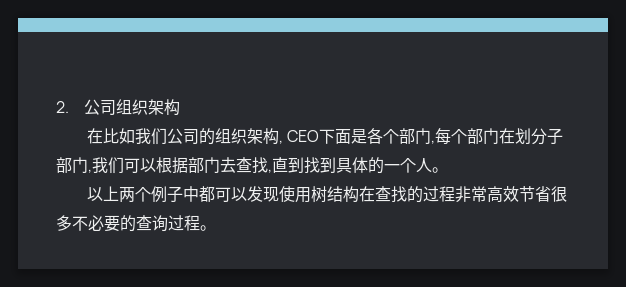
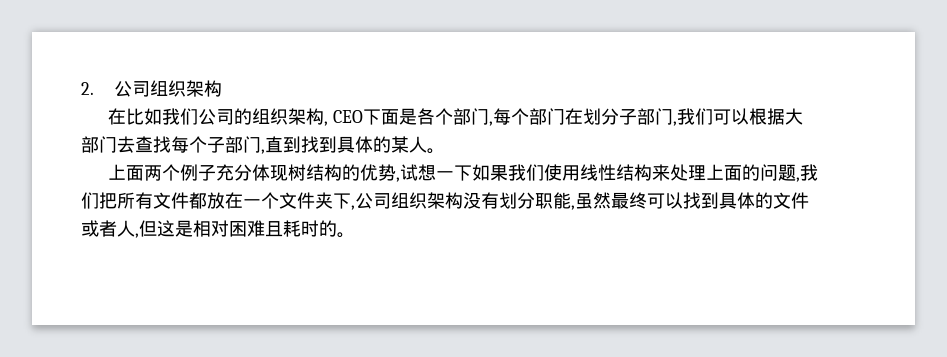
- 在比如我们公司的组织架构, CEO下面是各个部门,每个部门在划分子部门,我们可以根据部门去查找,直到找到具体的一个人。
+ 在比如我们公司的组织架构, CEO下面是各个部门,每个部门在划分子部门,我们可以根据大部门去查找每个子部门,直到找到具体的某人。
- 以上两个例子中都可以发现使用树结构在查找的过程非常高效节省很多不必要的查询过程。
+ 上面两个例子充分体现树结构的优势,试想一下如果我们使用线性结构来处理上面的问题,我们把所有文件都放在一个文件夹下,公司组织架构没有划分职能,虽然最终可以找到具体的文件或者人,但这是相对困难且耗时的。

